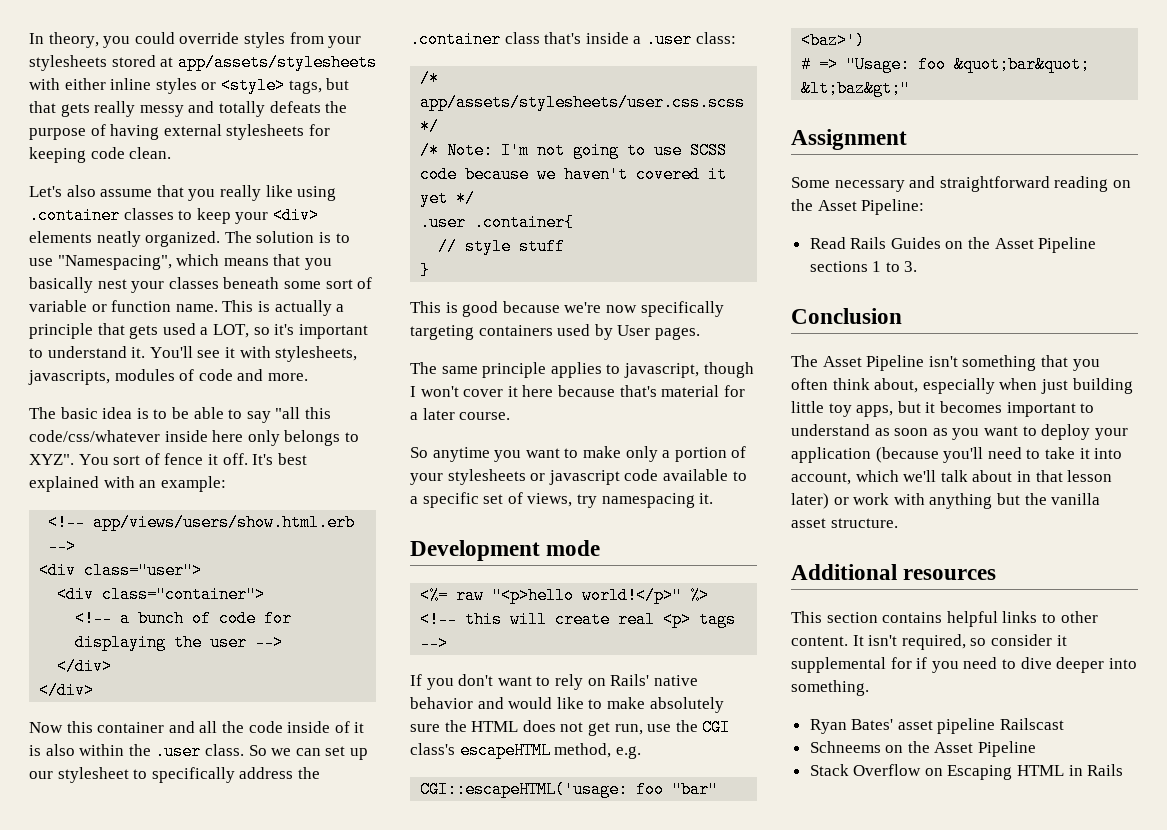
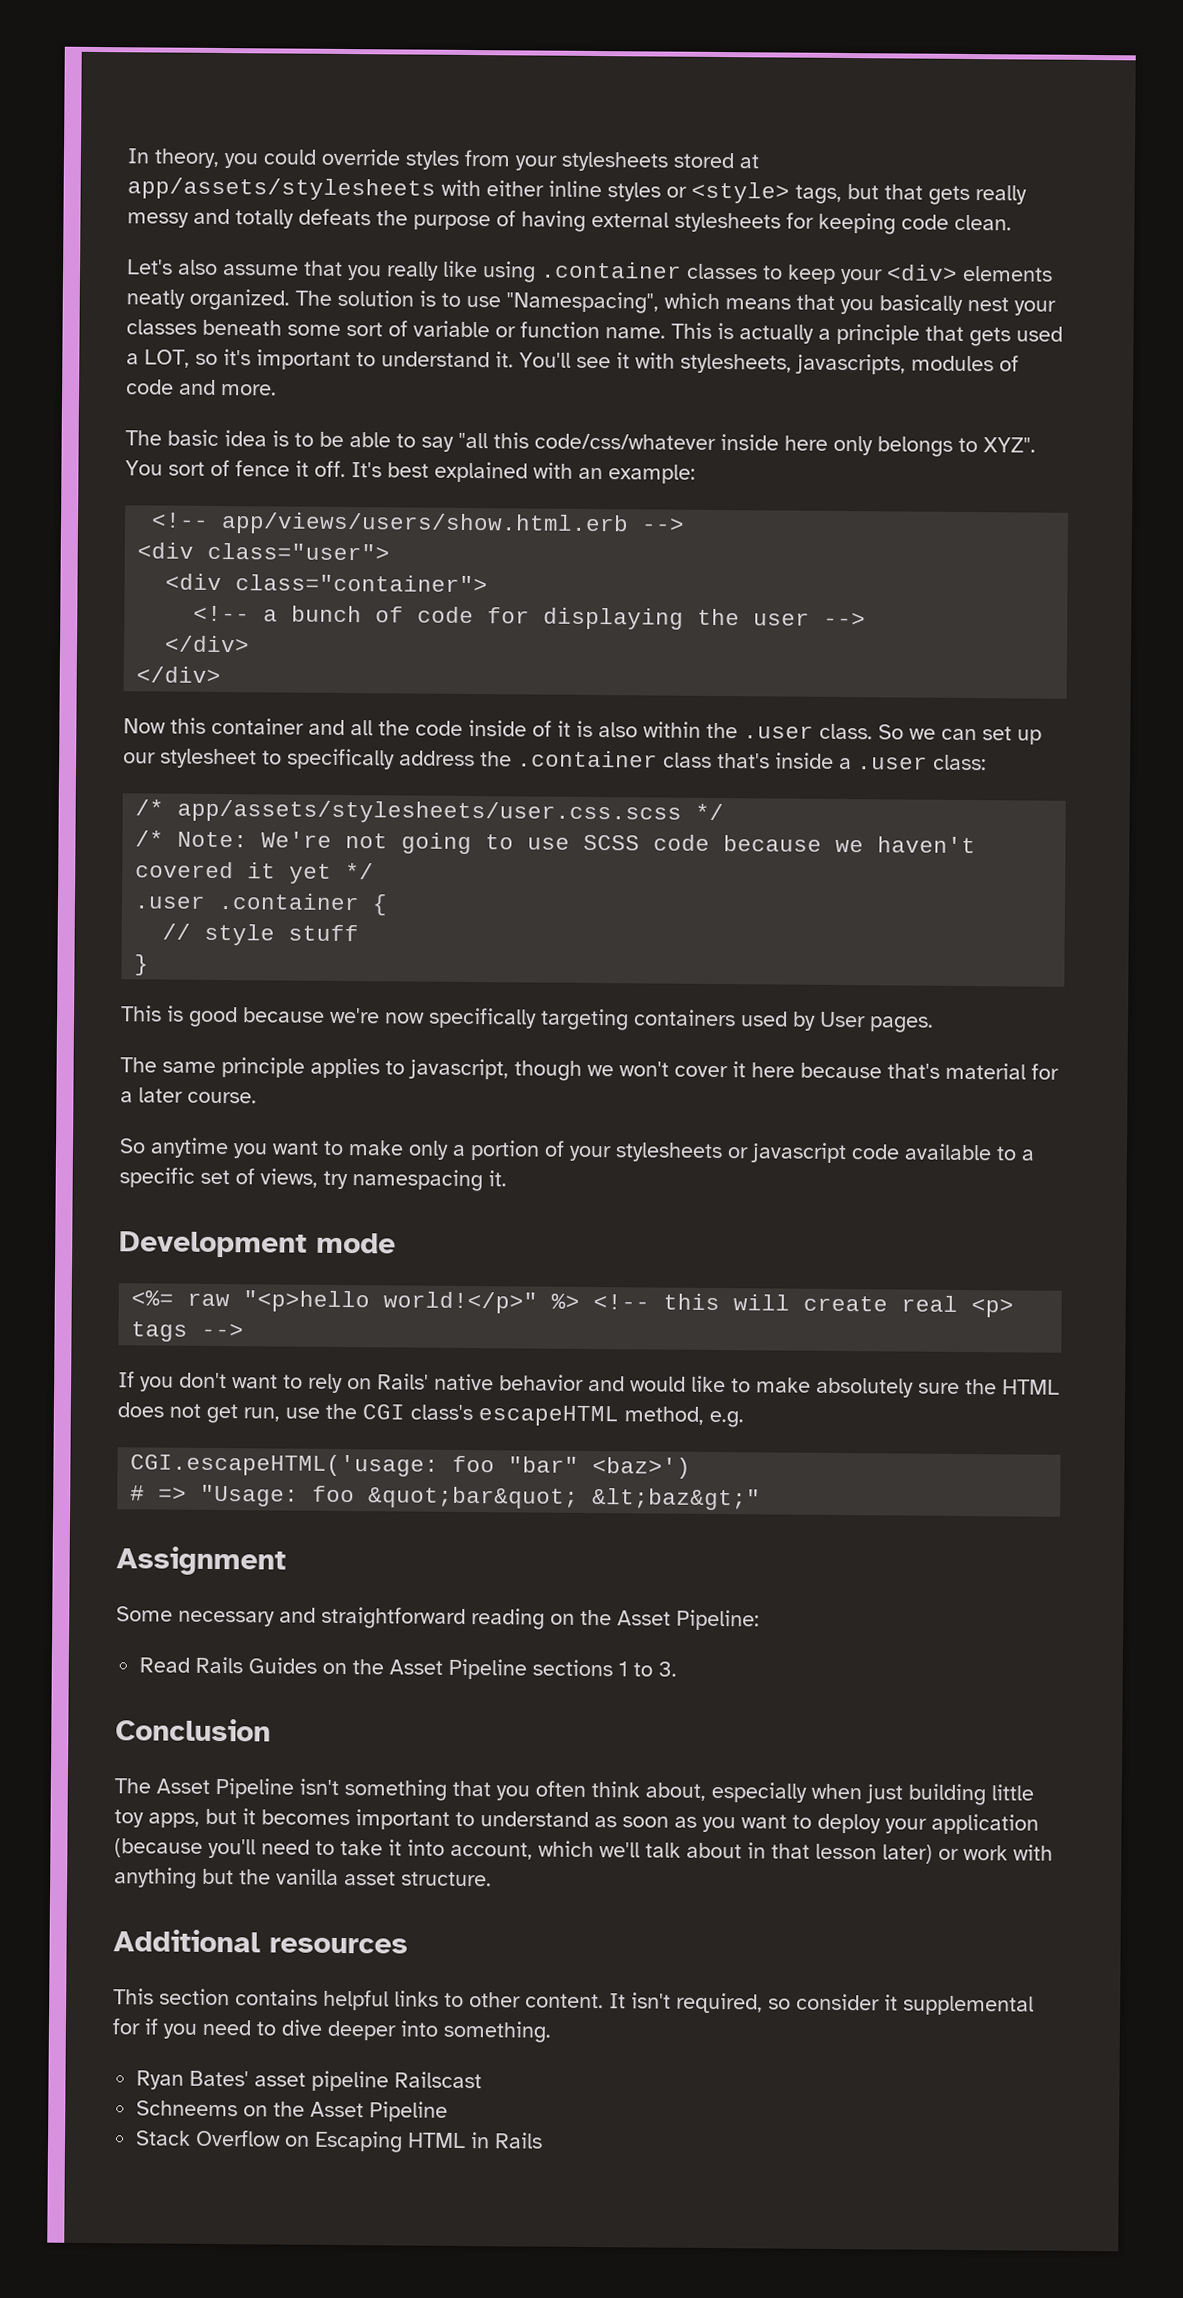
- /* Note: I'm not going to use SCSS code because we haven't covered it yet */
+ /* Note: We're not going to use SCSS code because we haven't covered it yet */
- .user .container{
+ .user .container {
- The same principle applies to javascript, though I won't cover it here because that's material for a later course.
+ The same principle applies to javascript, though we won't cover it here because that's material for a later course.
- CGI::escapeHTML('usage: foo "bar" <baz>')
+ CGI.escapeHTML('usage: foo "bar" <baz>')

